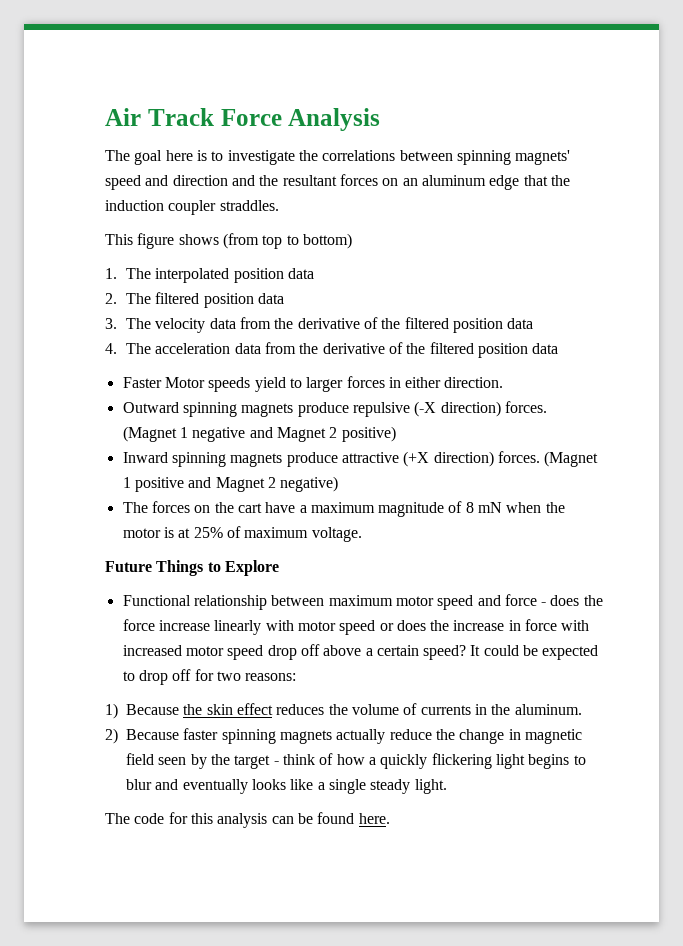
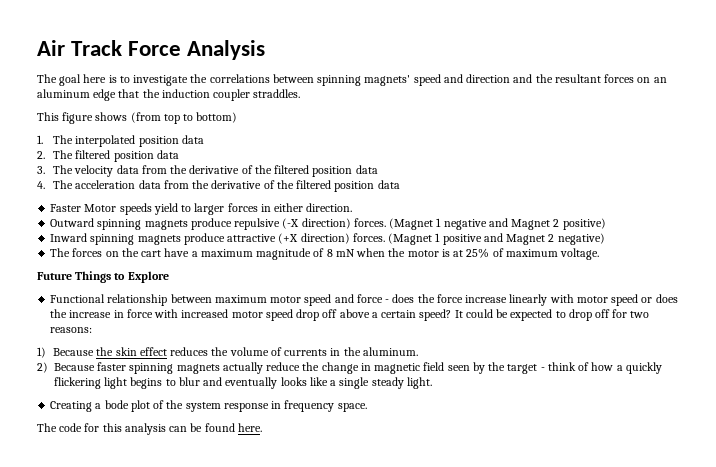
+ Creating a bode plot of the system response in frequency space.

